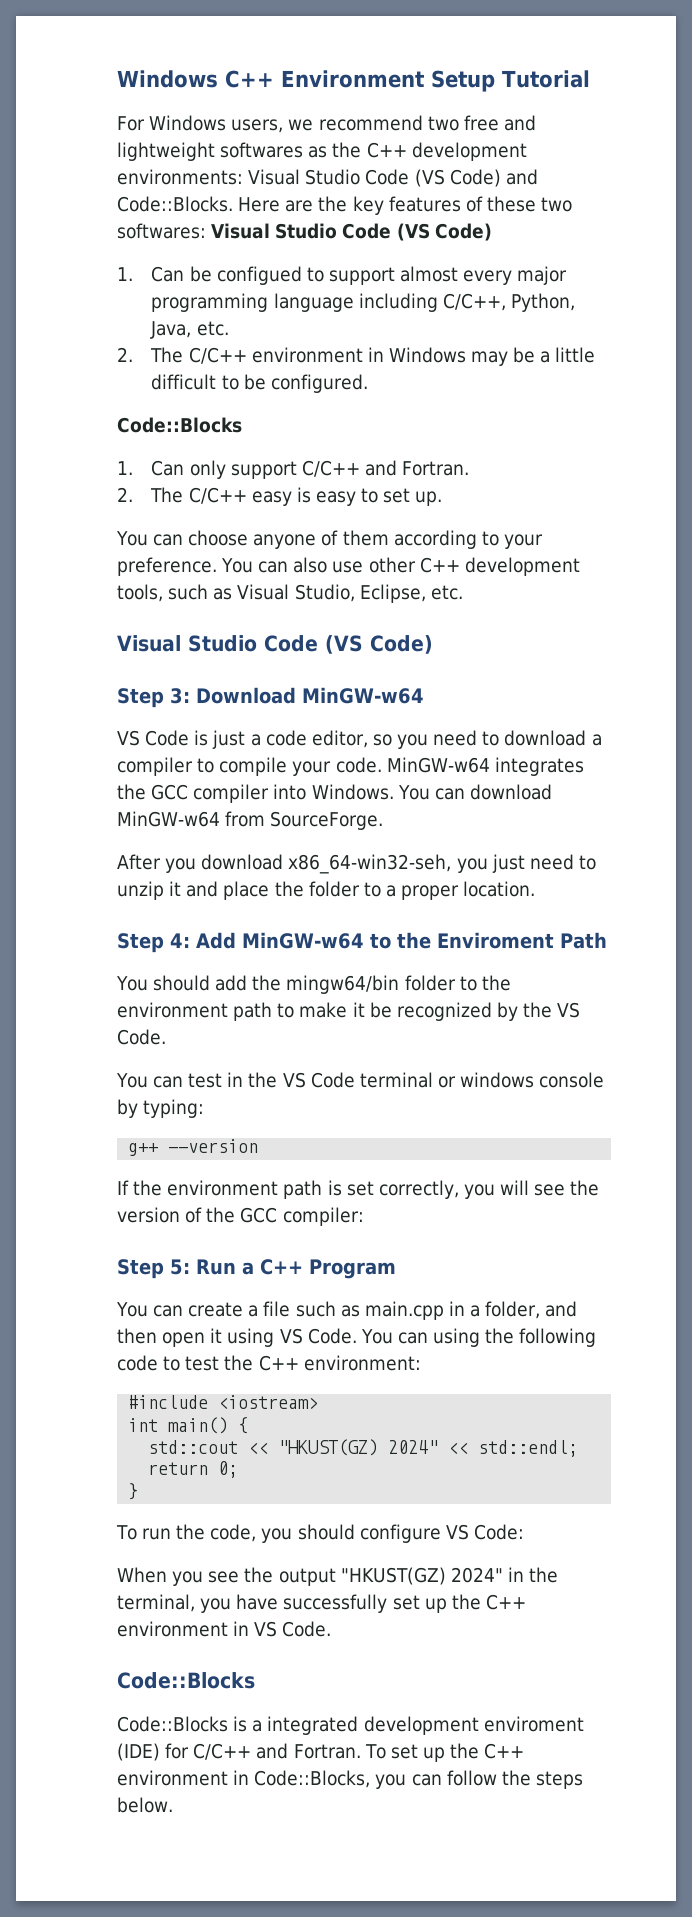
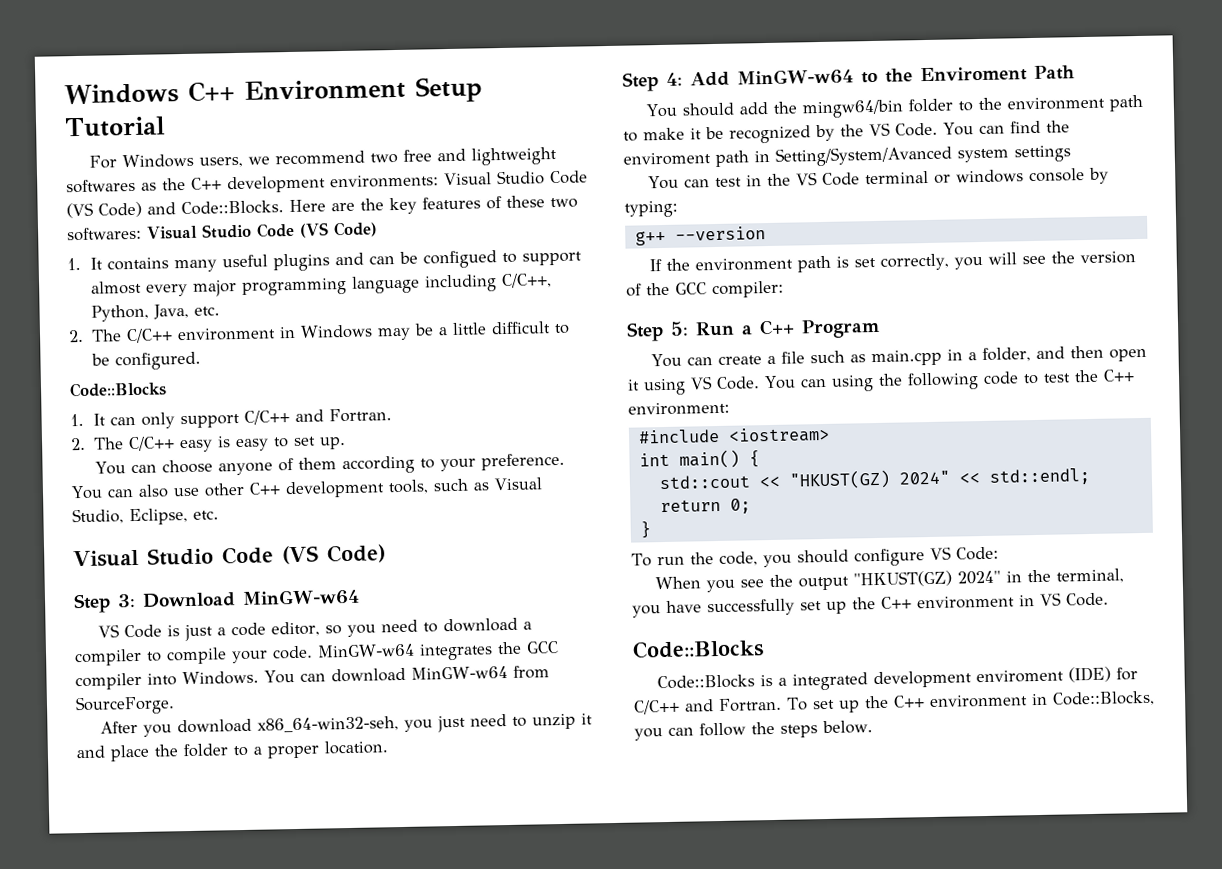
- 1. Can be configued to support almost every major programming language including C/C++, Python, Java, etc.
+ 1. It contains many useful plugins and can be configued to support almost every major programming language including C/C++, Python, Java, etc.
- 1. Can only support C/C++ and Fortran.
+ 1. It can only support C/C++ and Fortran.
+ You can find the enviroment path in Setting/System/Avanced system settings

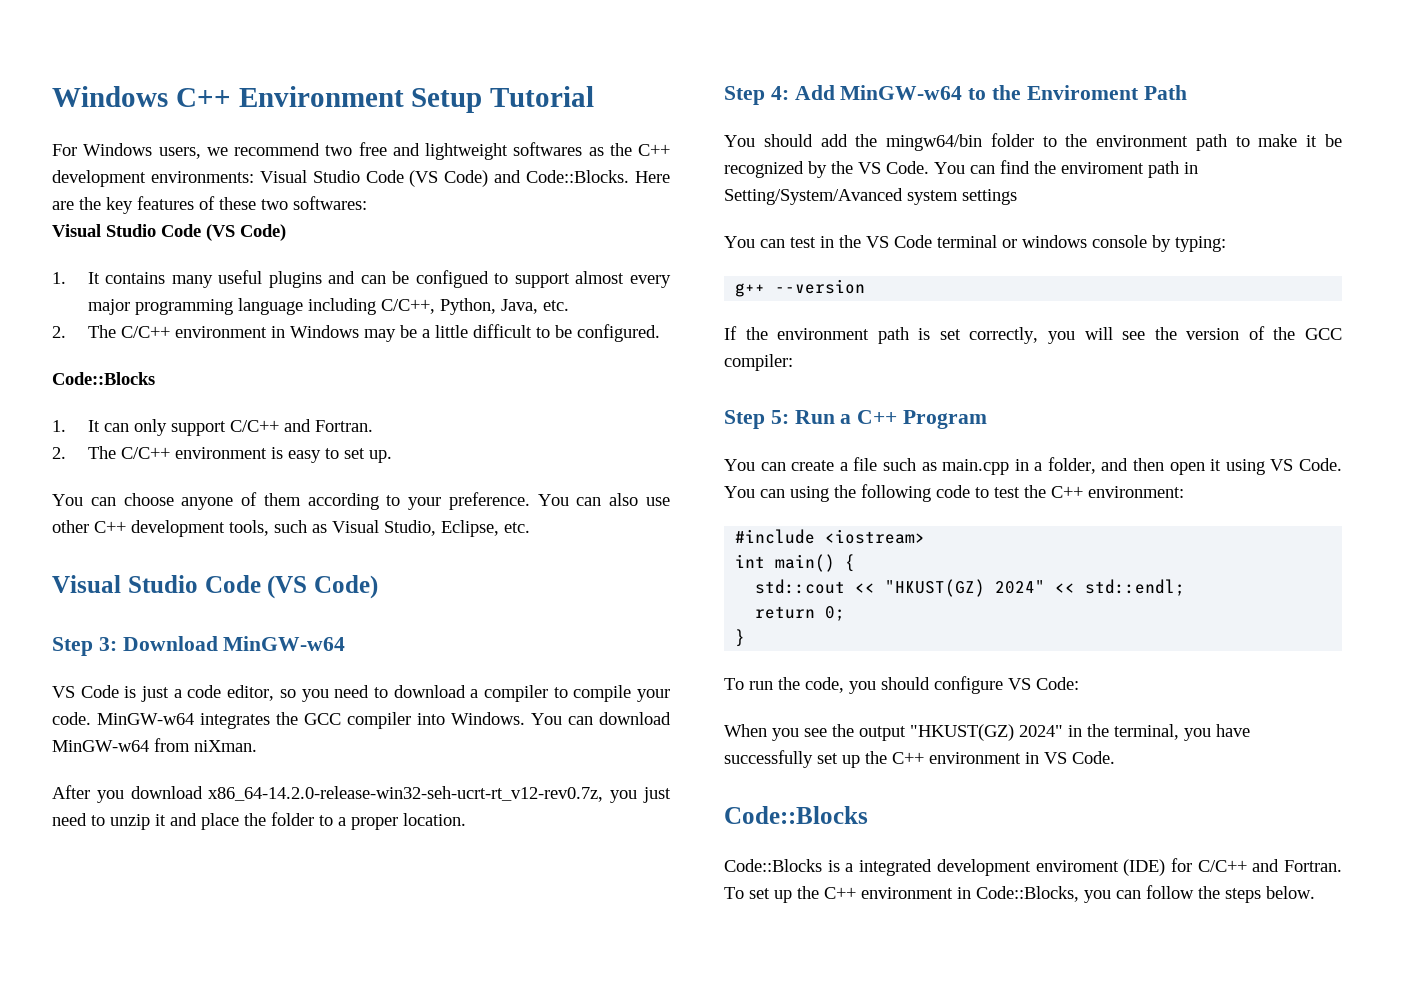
- Here are the key features of these two softwares: Visual Studio Code (VS Code)
+ Here are the key features of these two softwares:
+ Visual Studio Code (VS Code)
- 2. The C/C++ easy is easy to set up.
+ 2. The C/C++ environment is easy to set up.
- You can download MinGW-w64 from SourceForge.
+ You can download MinGW-w64 from niXman.
- After you download x86_64-win32-seh, you just need to unzip it and place the folder to a proper location.
+ After you download x86_64-14.2.0-release-win32-seh-ucrt-rt_v12-rev0.7z, you just need to unzip it and place the folder to a proper location.

